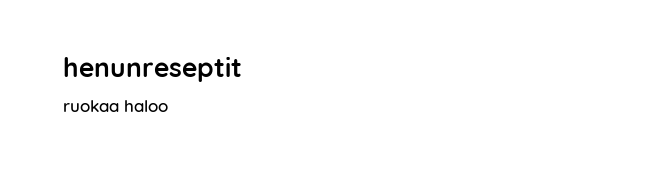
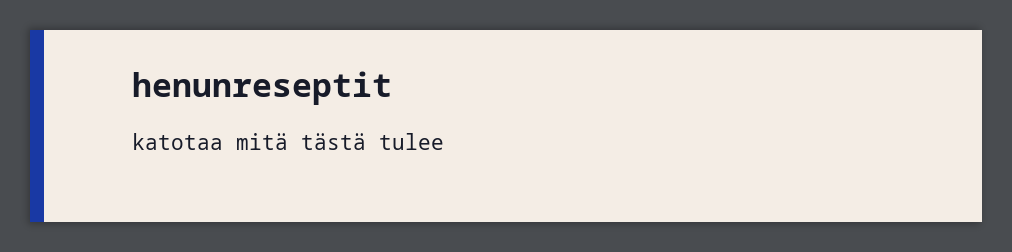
- ruokaa haloo
+ katotaa mitä tästä tulee

